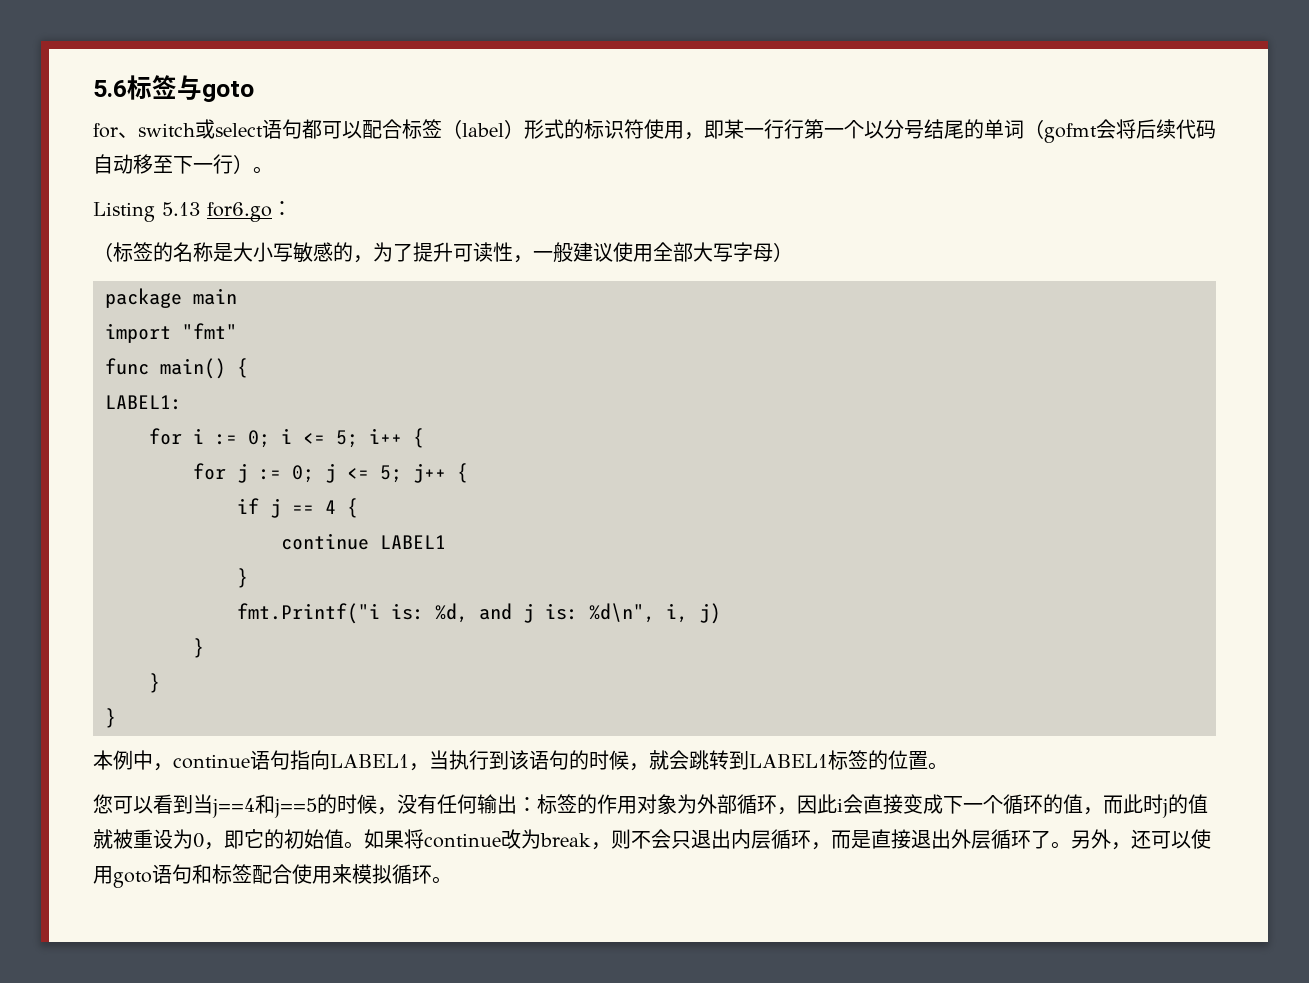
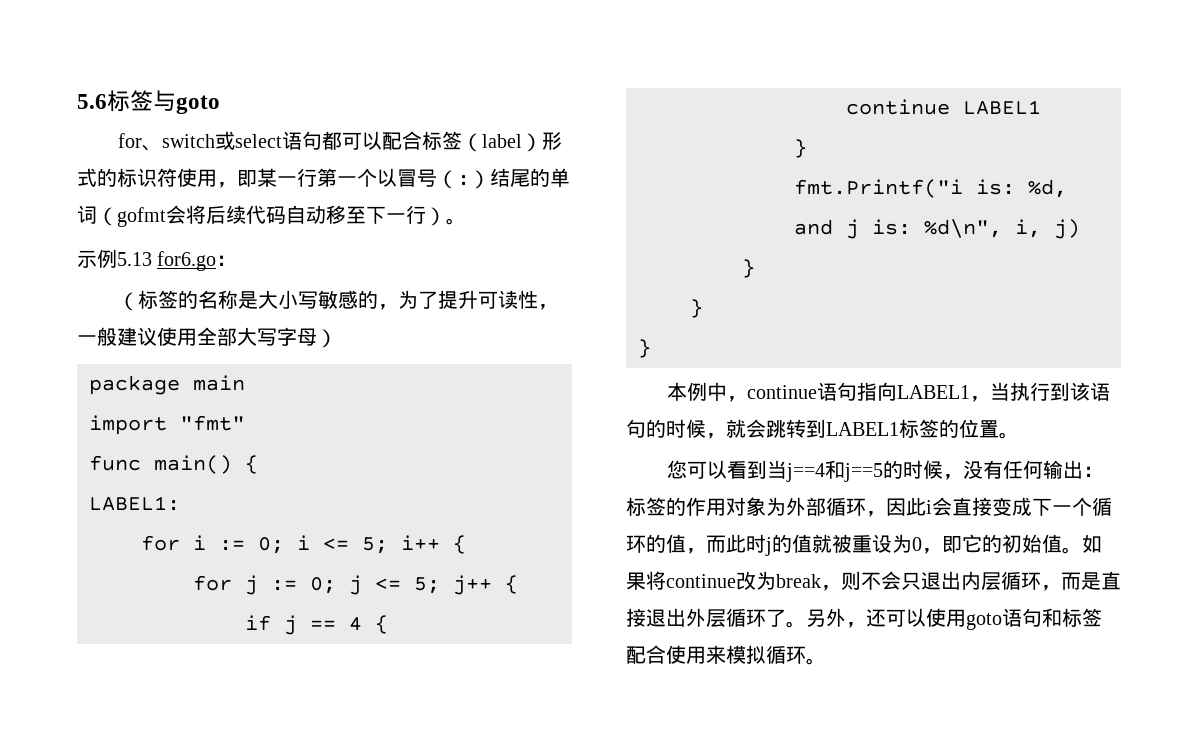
- for、switch或select语句都可以配合标签（label）形式的标识符使用，即某一行行第一个以分号结尾的单词（gofmt会将后续代码自动移至下一行）。
+ for、switch或select语句都可以配合标签（label）形式的标识符使用，即某一行第一个以冒号（:）结尾的单词（gofmt会将后续代码自动移至下一行）。
- Listing 5.13 for6.go：
+ 示例5.13 for6.go：

